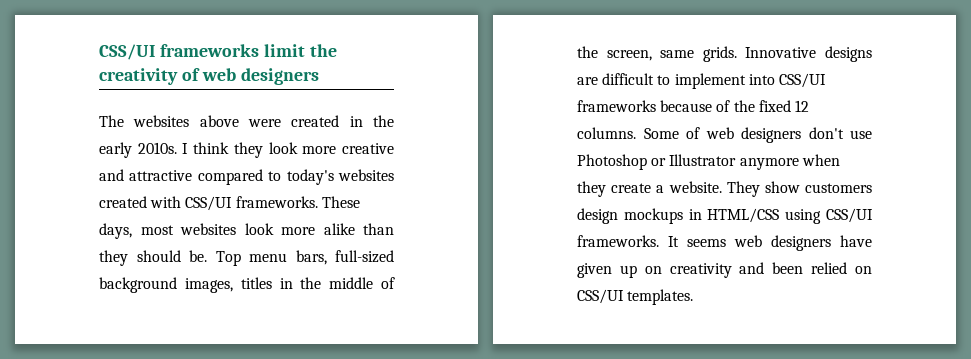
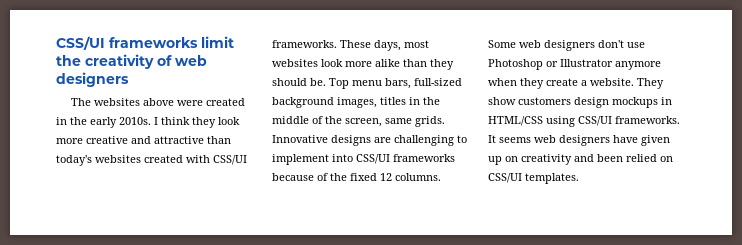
- I think they look more creative and attractive compared to today's websites created with CSS/UI frameworks.
+ I think they look more creative and attractive than today's websites created with CSS/UI frameworks.
- Innovative designs are difficult to implement into CSS/UI frameworks because of the fixed 12 columns.
+ Innovative designs are challenging to implement into CSS/UI frameworks because of the fixed 12 columns.
- Some of web designers don't use Photoshop or Illustrator anymore when they create a website.
+ Some web designers don't use Photoshop or Illustrator anymore when they create a website.

